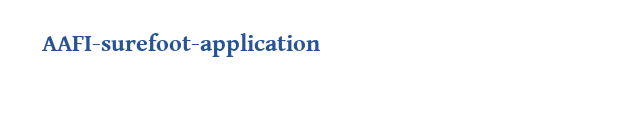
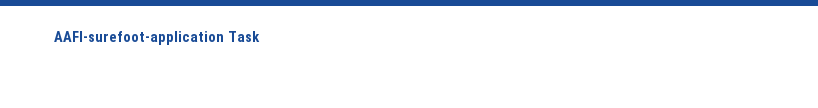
- AAFI-surefoot-application
+ AAFI-surefoot-application Task

